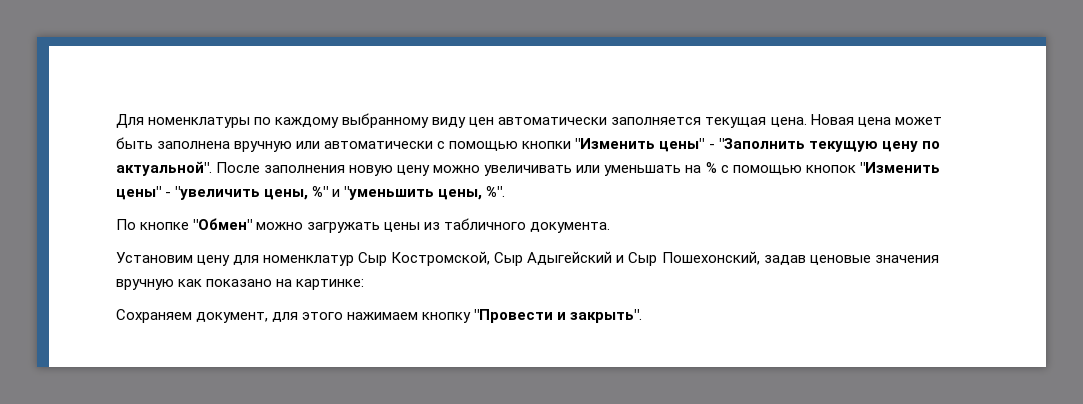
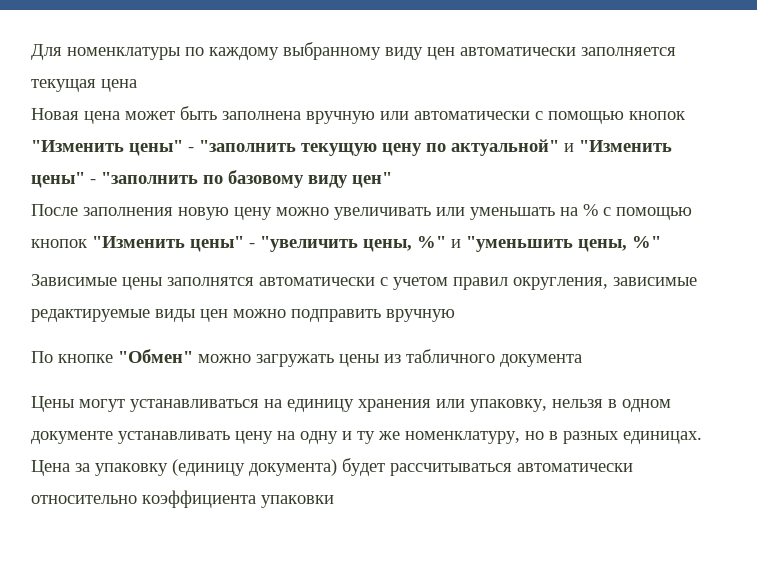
- Для номенклатуры по каждому выбранному виду цен автоматически заполняется текущая цена. Новая цена может быть заполнена вручную или автоматически с помощью кнопки "Изменить цены" - "Заполнить текущую цену по актуальной". После заполнения новую цену можно увеличивать или уменьшать на % с помощью кнопок "Изменить цены" - "увеличить цены, %" и "уменьшить цены, %".
+ Для номенклатуры по каждому выбранному виду цен автоматически заполняется текущая цена
+ Новая цена может быть заполнена вручную или автоматически с помощью кнопок "Изменить цены" - "заполнить текущую цену по актуальной" и "Изменить цены" - "заполнить по базовому виду цен"
+ После заполнения новую цену можно увеличивать или уменьшать на % с помощью кнопок "Изменить цены" - "увеличить цены, %" и "уменьшить цены, %"
+ Зависимые цены заполнятся автоматически с учетом правил округления, зависимые редактируемые виды цен можно подправить вручную
- По кнопке "Обмен" можно загружать цены из табличного документа.
- Установим цену для номенклатур Сыр Костромской, Сыр Адыгейский и Сыр Пошехонский, задав ценовые значения вручную как показано на картинке:
- Сохраняем документ, для этого нажимаем кнопку "Провести и закрыть".
+ По кнопке "Обмен" можно загружать цены из табличного документа
+ Цены могут устанавливаться на единицу хранения или упаковку, нельзя в одном документе устанавливать цену на одну и ту же номенклатуру, но в разных единицах. Цена за упаковку (единицу документа) будет рассчитываться автоматически относительно коэффициента упаковки

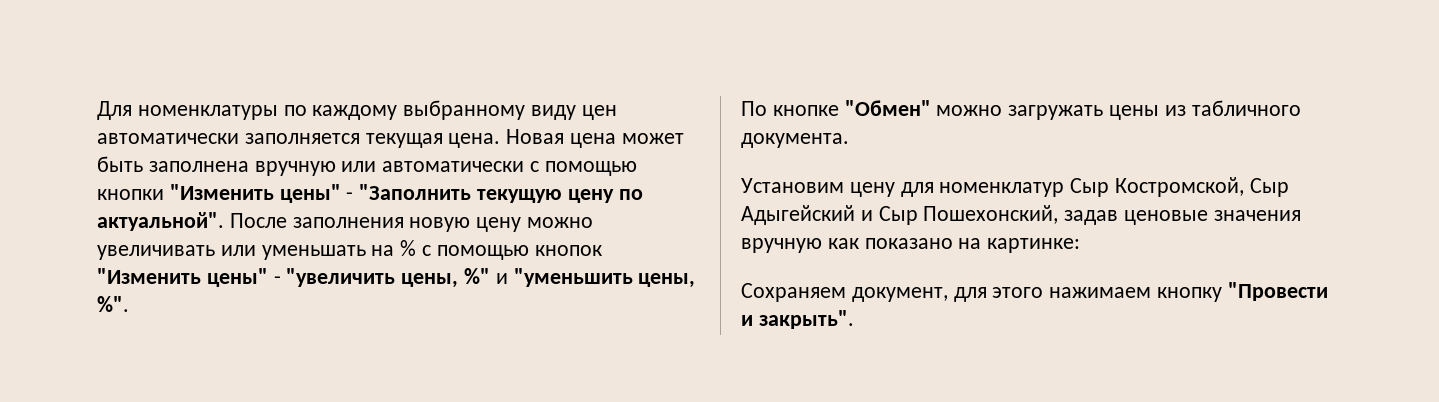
- Для номенклатуры по каждому выбранному виду цен автоматически заполняется текущая цена
- Новая цена может быть заполнена вручную или автоматически с помощью кнопок "Изменить цены" - "заполнить текущую цену по актуальной" и "Изменить цены" - "заполнить по базовому виду цен"
- После заполнения новую цену можно увеличивать или уменьшать на % с помощью кнопок "Изменить цены" - "увеличить цены, %" и "уменьшить цены, %"
- Зависимые цены заполнятся автоматически с учетом правил округления, зависимые редактируемые виды цен можно подправить вручную
+ Для номенклатуры по каждому выбранному виду цен автоматически заполняется текущая цена. Новая цена может быть заполнена вручную или автоматически с помощью кнопки "Изменить цены" - "Заполнить текущую цену по актуальной". После заполнения новую цену можно увеличивать или уменьшать на % с помощью кнопок "Изменить цены" - "увеличить цены, %" и "уменьшить цены, %".
- По кнопке "Обмен" можно загружать цены из табличного документа
- Цены могут устанавливаться на единицу хранения или упаковку, нельзя в одном документе устанавливать цену на одну и ту же номенклатуру, но в разных единицах. Цена за упаковку (единицу документа) будет рассчитываться автоматически относительно коэффициента упаковки
+ По кнопке "Обмен" можно загружать цены из табличного документа.
+ Установим цену для номенклатур Сыр Костромской, Сыр Адыгейский и Сыр Пошехонский, задав ценовые значения вручную как показано на картинке:
+ Сохраняем документ, для этого нажимаем кнопку "Провести и закрыть".

